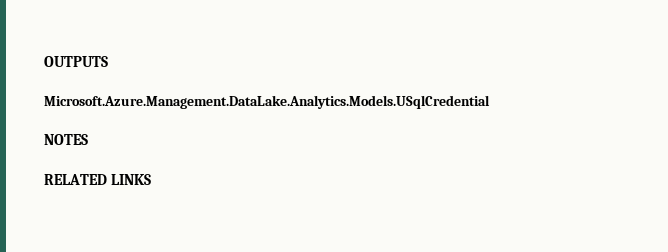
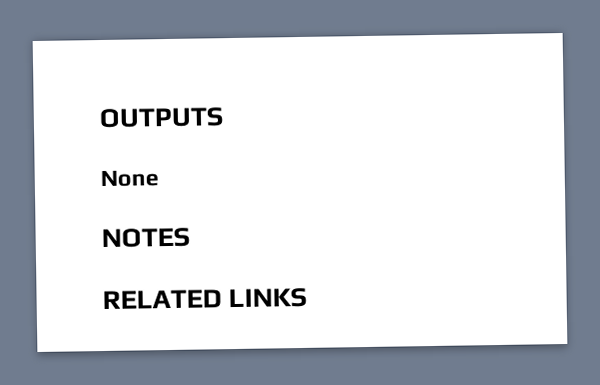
- Microsoft.Azure.Management.DataLake.Analytics.Models.USqlCredential
+ None

